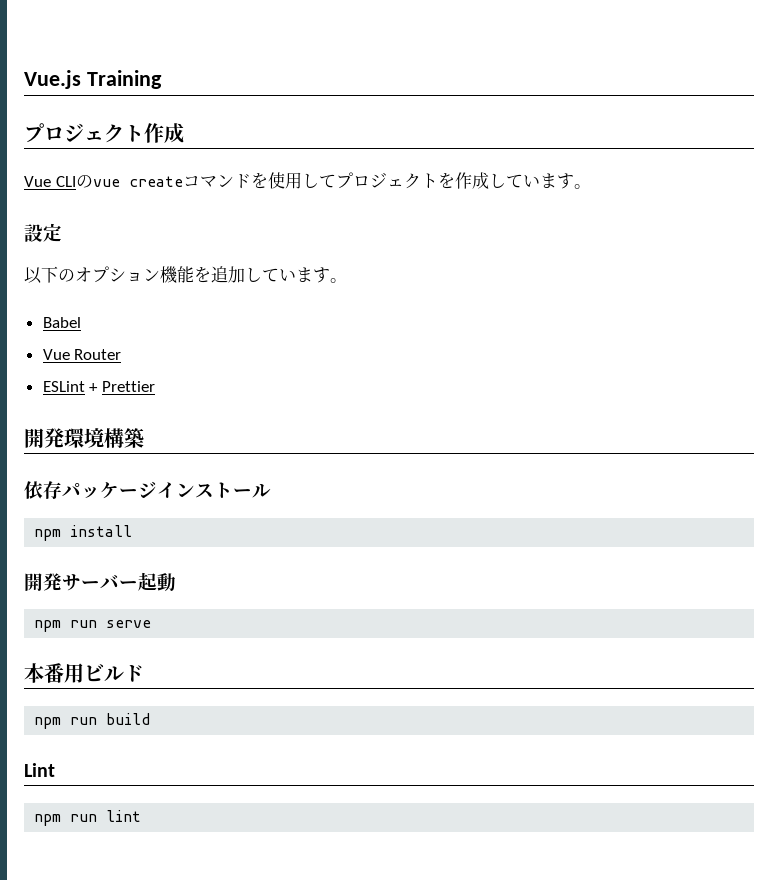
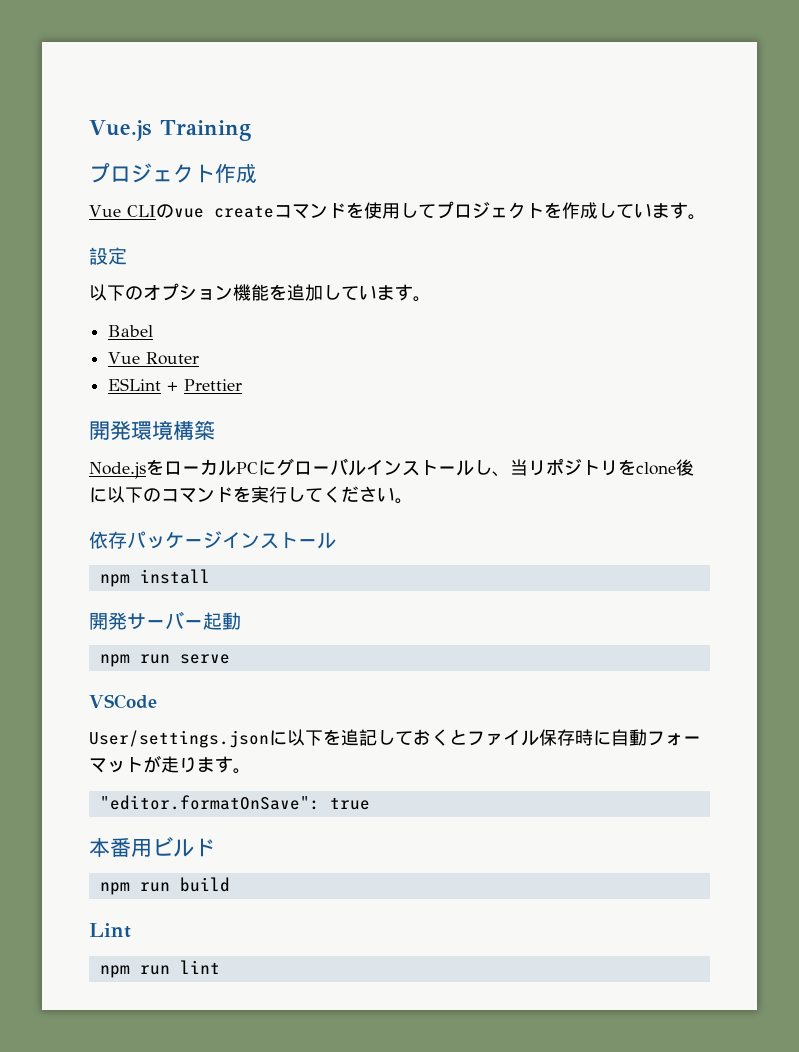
+ Node.jsをローカルPCにグローバルインストールし、当リポジトリをclone後に以下のコマンドを実行してください。
+ VSCode
+ User/settings.jsonに以下を追記しておくとファイル保存時に自動フォーマットが走ります。
+ "editor.formatOnSave": true

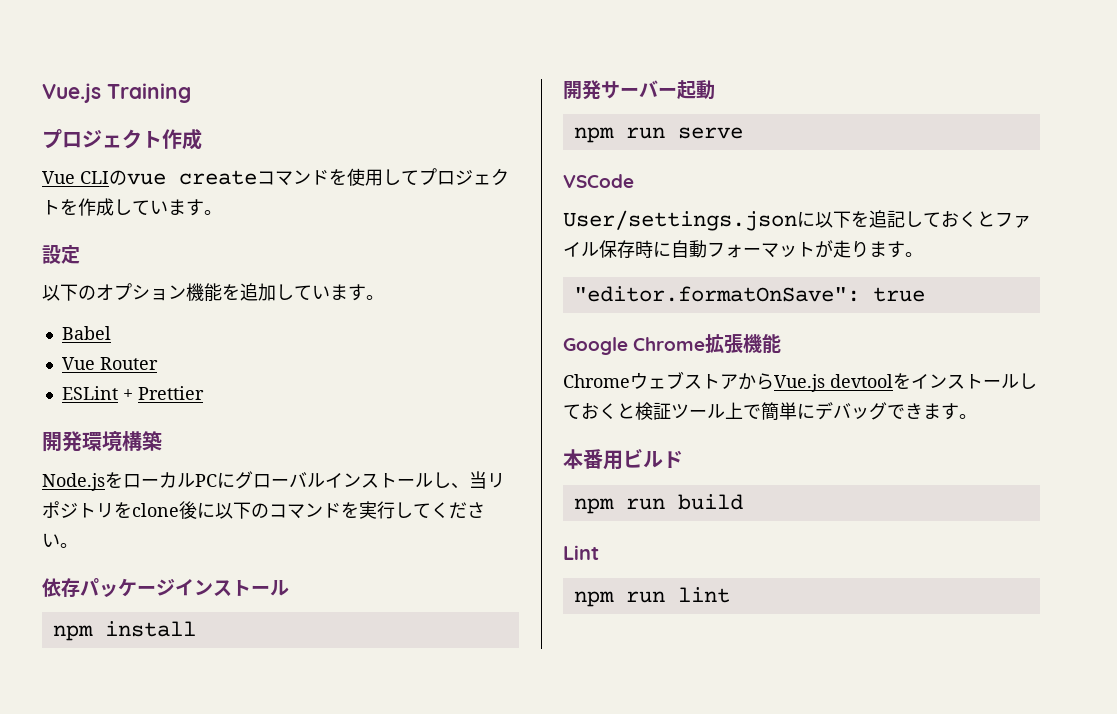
+ Google Chrome拡張機能
+ ChromeウェブストアからVue.js devtoolをインストールしておくと検証ツール上で簡単にデバッグできます。

